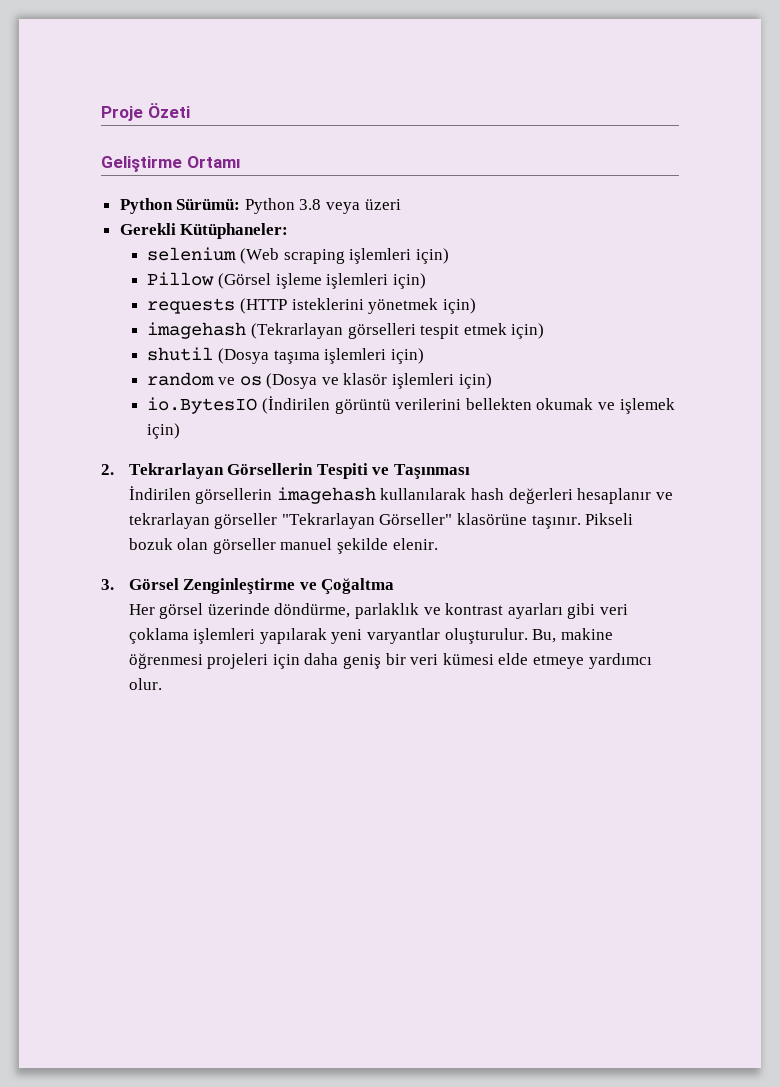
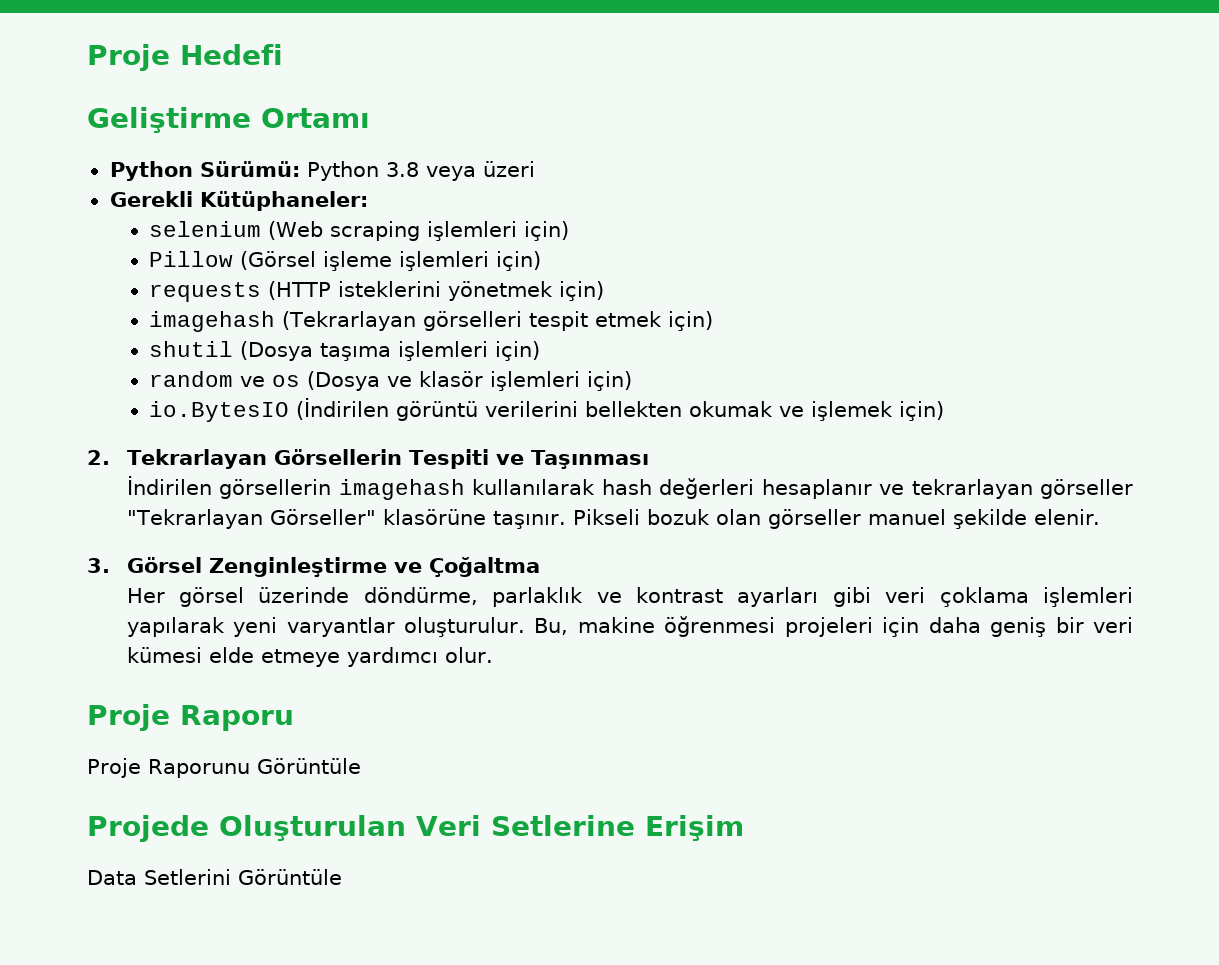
- Proje Özeti
+ Proje Hedefi
+ Proje Raporu
+ Proje Raporunu Görüntüle
+ Projede Oluşturulan Veri Setlerine Erişim
+ Data Setlerini Görüntüle

